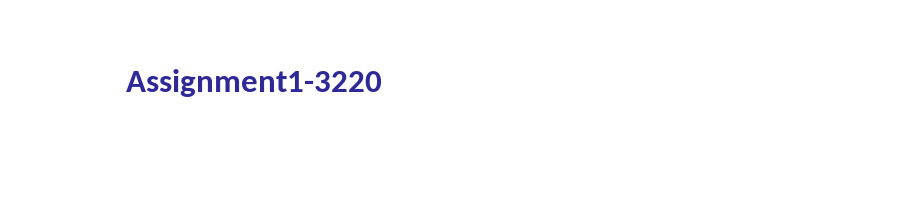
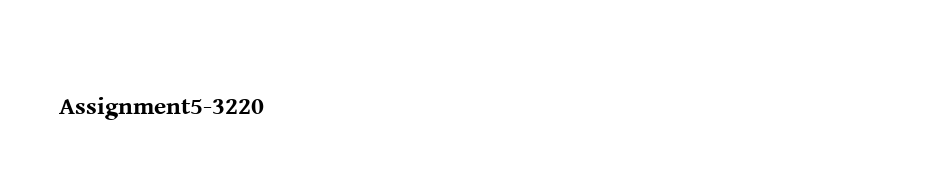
- Assignment1-3220
+ Assignment5-3220

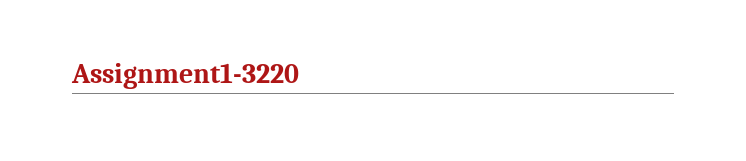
- Assignment5-3220
+ Assignment1-3220

